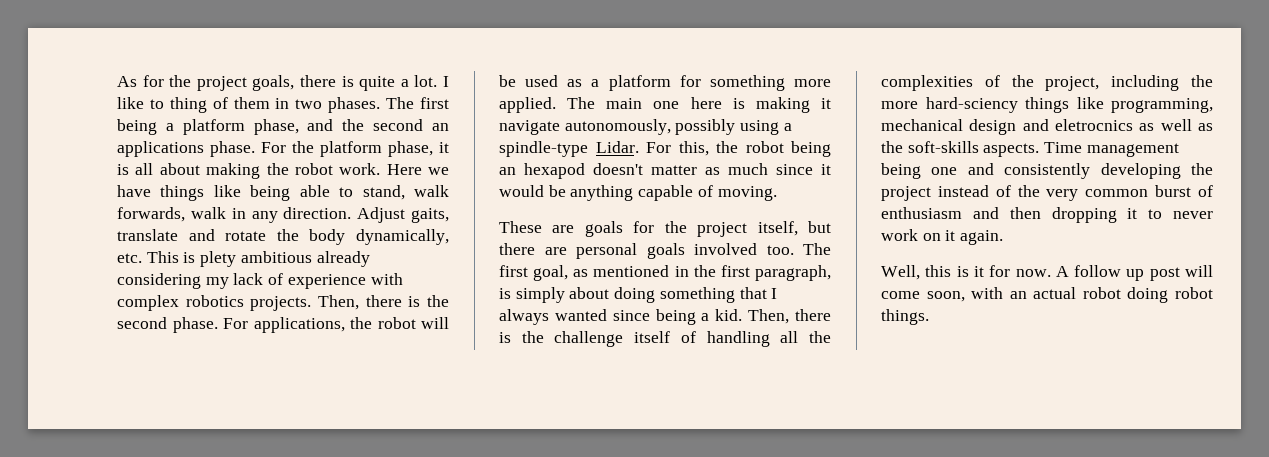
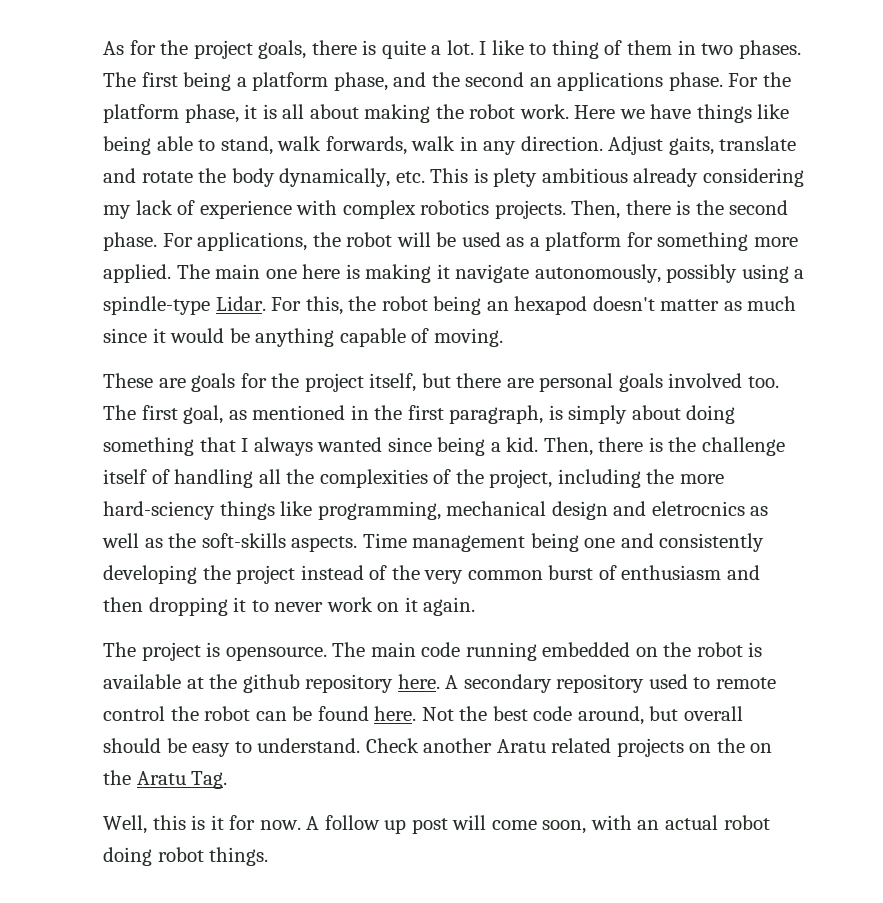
+ The project is opensource. The main code running embedded on the robot is available at the github repository here. A secondary repository used to remote control the robot can be found here. Not the best code around, but overall should be easy to understand. Check another Aratu related projects on the on the Aratu Tag.

